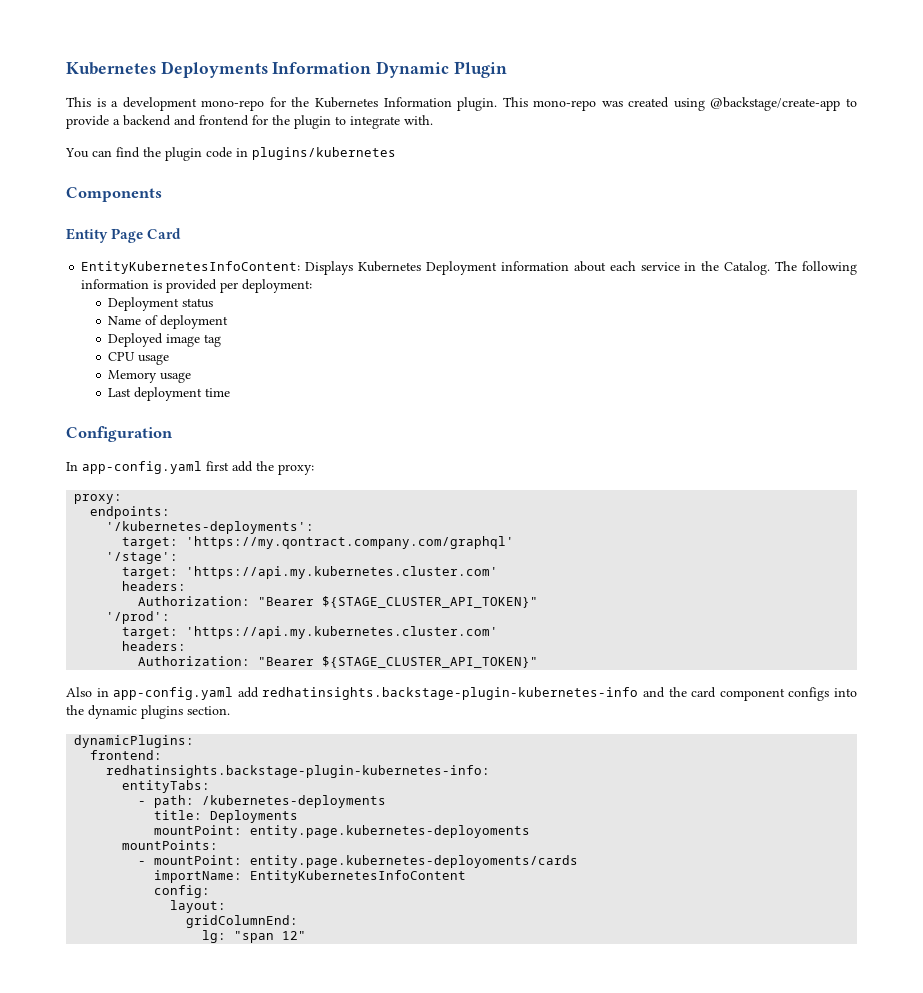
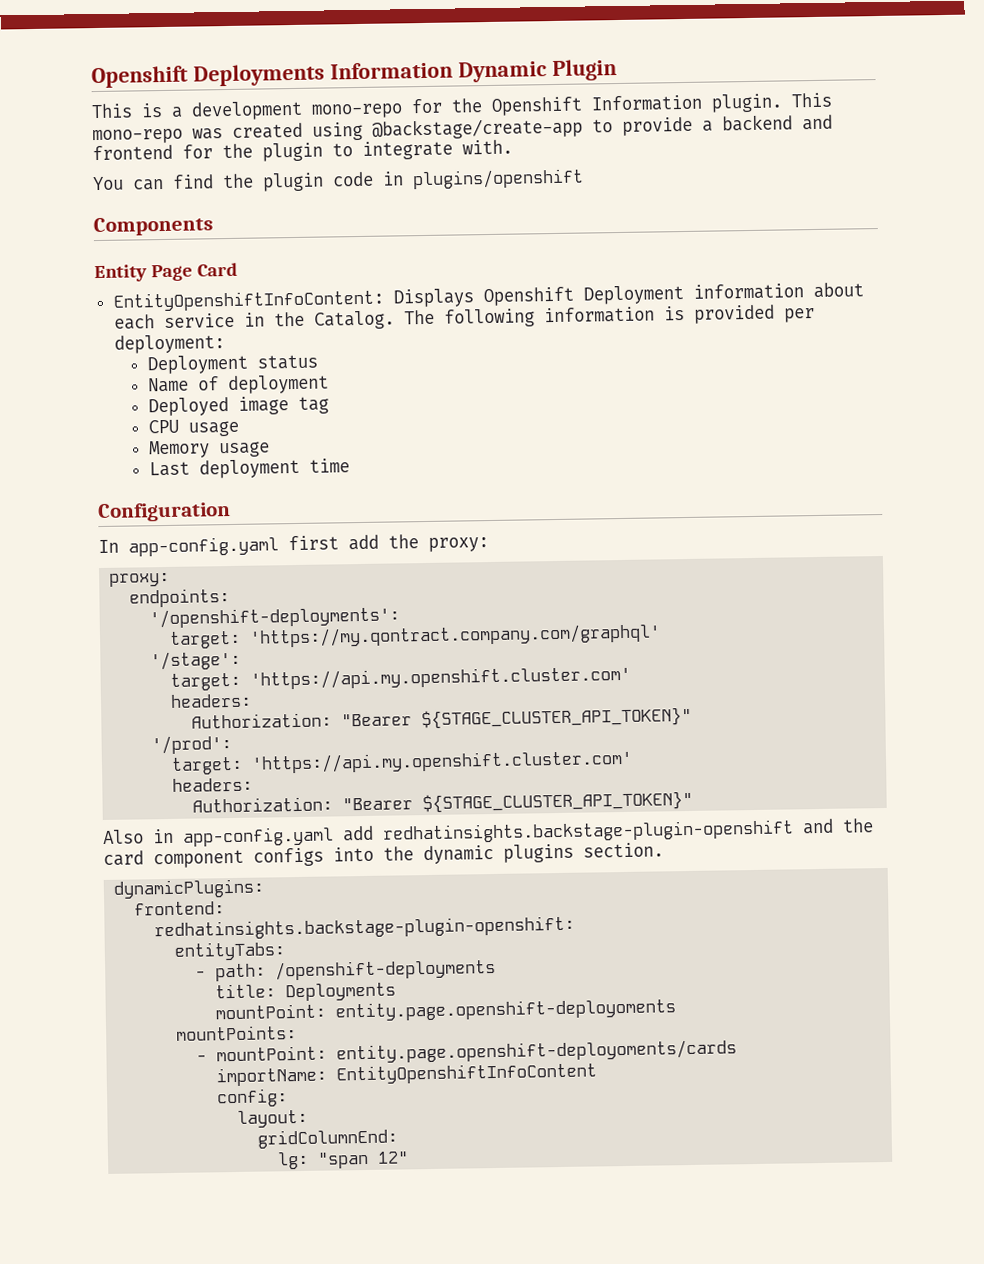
- Kubernetes Deployments Information Dynamic Plugin
+ Openshift Deployments Information Dynamic Plugin
- This is a development mono-repo for the Kubernetes Information plugin.
+ This is a development mono-repo for the Openshift Information plugin.
- You can find the plugin code in plugins/kubernetes
+ You can find the plugin code in plugins/openshift
- EntityKubernetesInfoContent: Displays Kubernetes Deployment information about each service in the Catalog.
+ EntityOpenshiftInfoContent: Displays Openshift Deployment information about each service in the Catalog.
- '/kubernetes-deployments':
+ '/openshift-deployments':
  '/stage':
- target: 'https://api.my.kubernetes.cluster.com'
+ target: 'https://api.my.openshift.cluster.com'
  '/prod':
- target: 'https://api.my.kubernetes.cluster.com'
+ target: 'https://api.my.openshift.cluster.com'
- Also in app-config.yaml add redhatinsights.backstage-plugin-kubernetes-info and the card component configs into the dynamic plugins section.
+ Also in app-config.yaml add redhatinsights.backstage-plugin-openshift and the card component configs into the dynamic plugins section.
- redhatinsights.backstage-plugin-kubernetes-info:
+ redhatinsights.backstage-plugin-openshift:
- - path: /kubernetes-deployments
+ - path: /openshift-deployments
- mountPoint: entity.page.kubernetes-deployoments
+ mountPoint: entity.page.openshift-deployoments
- - mountPoint: entity.page.kubernetes-deployoments/cards
+ - mountPoint: entity.page.openshift-deployoments/cards
- importName: EntityKubernetesInfoContent
+ importName: EntityOpenshiftInfoContent

